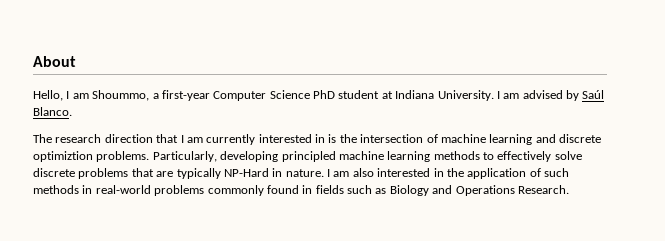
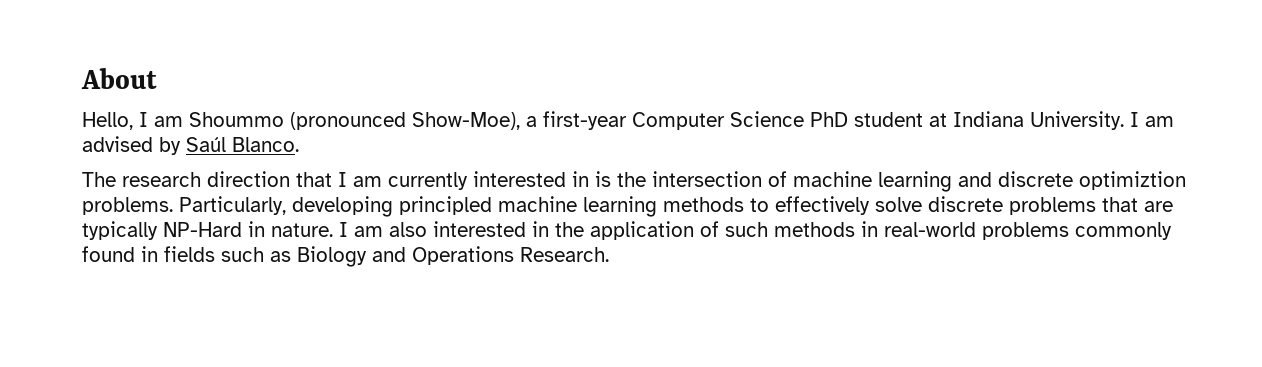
- Hello, I am Shoummo, a first-year Computer Science PhD student at Indiana University.
+ Hello, I am Shoummo (pronounced Show-Moe), a first-year Computer Science PhD student at Indiana University.

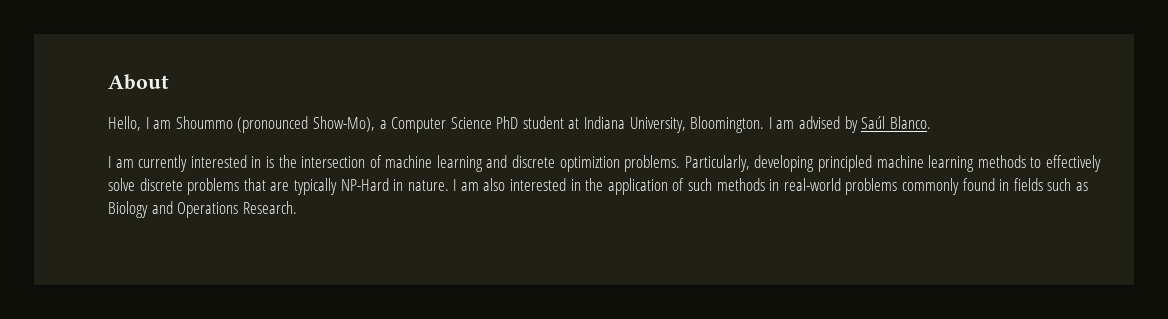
- Hello, I am Shoummo (pronounced Show-Moe), a first-year Computer Science PhD student at Indiana University.
+ Hello, I am Shoummo (pronounced Show-Mo), a Computer Science PhD student at Indiana University, Bloomington.
- The research direction that I am currently interested in is the intersection of machine learning and discrete optimiztion problems.
+ I am currently interested in is the intersection of machine learning and discrete optimiztion problems.

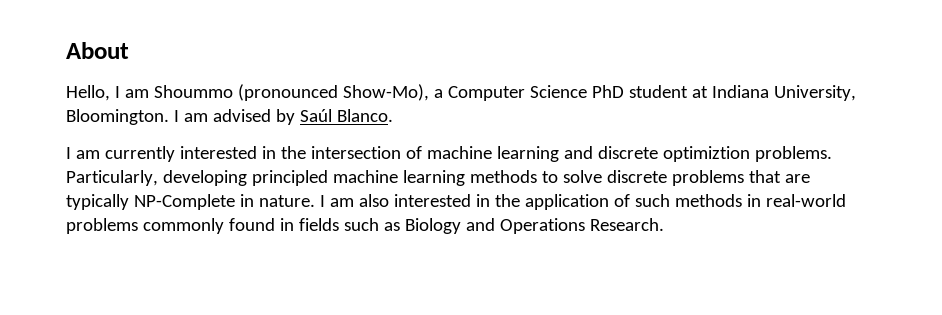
- I am currently interested in is the intersection of machine learning and discrete optimiztion problems.
+ I am currently interested in the intersection of machine learning and discrete optimiztion problems.
- Particularly, developing principled machine learning methods to effectively solve discrete problems that are typically NP-Hard in nature.
+ Particularly, developing principled machine learning methods to solve discrete problems that are typically NP-Complete in nature.

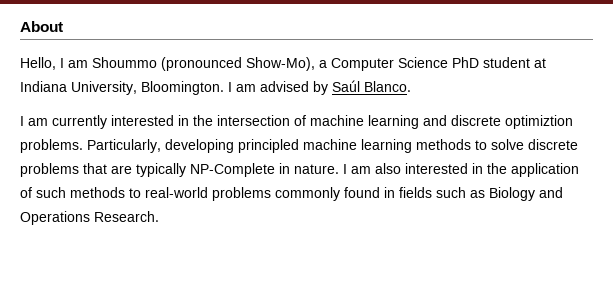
- I am also interested in the application of such methods in real-world problems commonly found in fields such as Biology and Operations Research.
+ I am also interested in the application of such methods to real-world problems commonly found in fields such as Biology and Operations Research.

